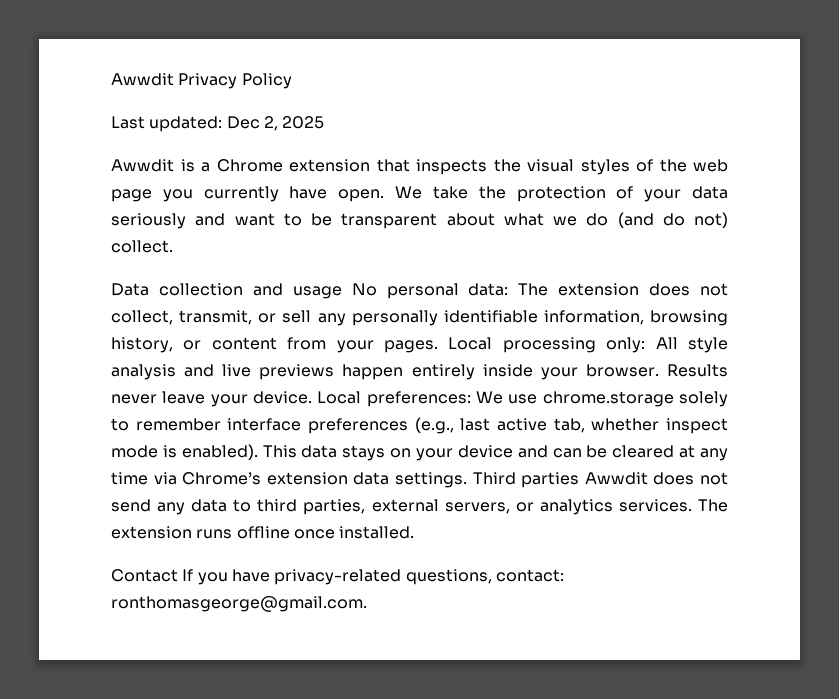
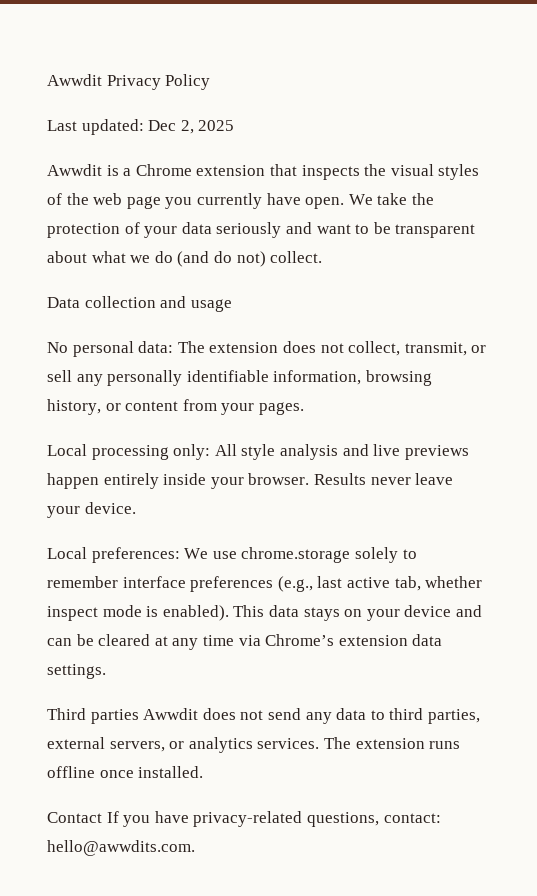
- Data collection and usage No personal data: The extension does not collect, transmit, or sell any personally identifiable information, browsing history, or content from your pages. Local processing only: All style analysis and live previews happen entirely inside your browser.
+ Data collection and usage
+ No personal data: The extension does not collect, transmit, or sell any personally identifiable information, browsing history, or content from your pages.
+ Local processing only: All style analysis and live previews happen entirely inside your browser.
- Results never leave your device. Local preferences: We use chrome.storage solely to remember interface preferences (e.g., last active tab, whether inspect mode is enabled).
+ Results never leave your device.
+ Local preferences: We use chrome.storage solely to remember interface preferences (e.g., last active tab, whether inspect mode is enabled).
- This data stays on your device and can be cleared at any time via Chrome’s extension data settings. Third parties Awwdit does not send any data to third parties, external servers, or analytics services.
+ This data stays on your device and can be cleared at any time via Chrome’s extension data settings.
+ Third parties Awwdit does not send any data to third parties, external servers, or analytics services.
- Contact If you have privacy-related questions, contact: ronthomasgeorge@gmail.com.
+ Contact If you have privacy-related questions, contact: hello@awwdits.com.

